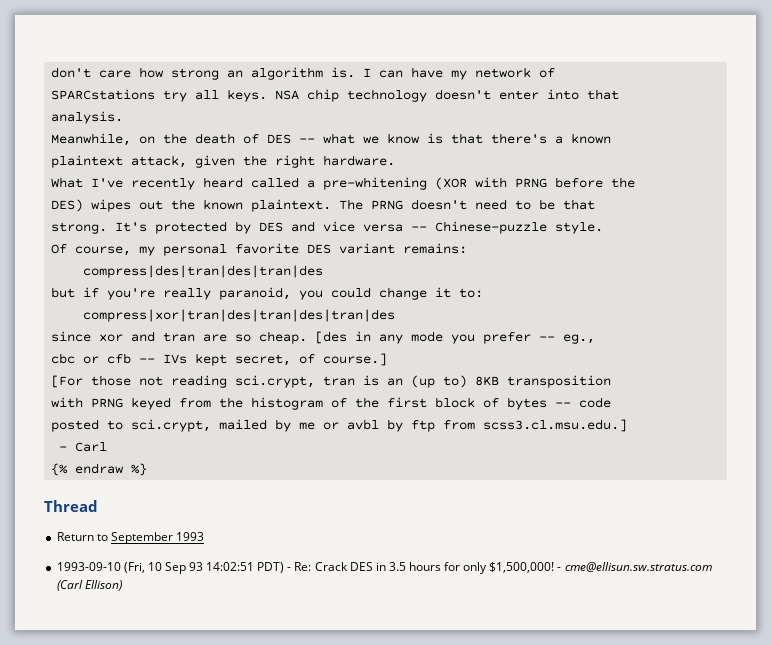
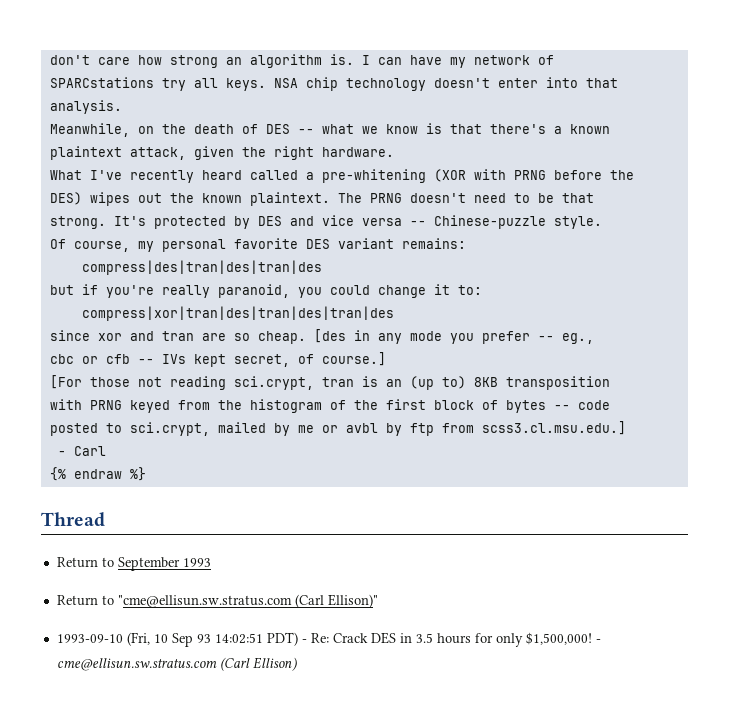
+ Return to "cme@ellisun.sw.stratus.com (Carl Ellison)"

